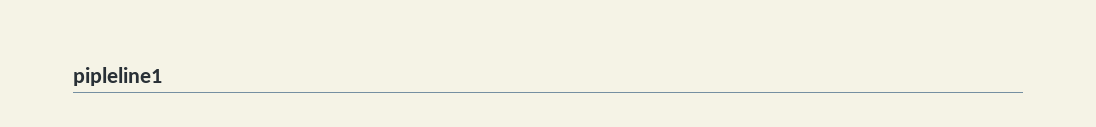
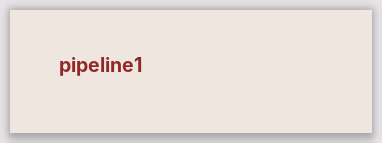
- pipleline1
+ pipeline1

